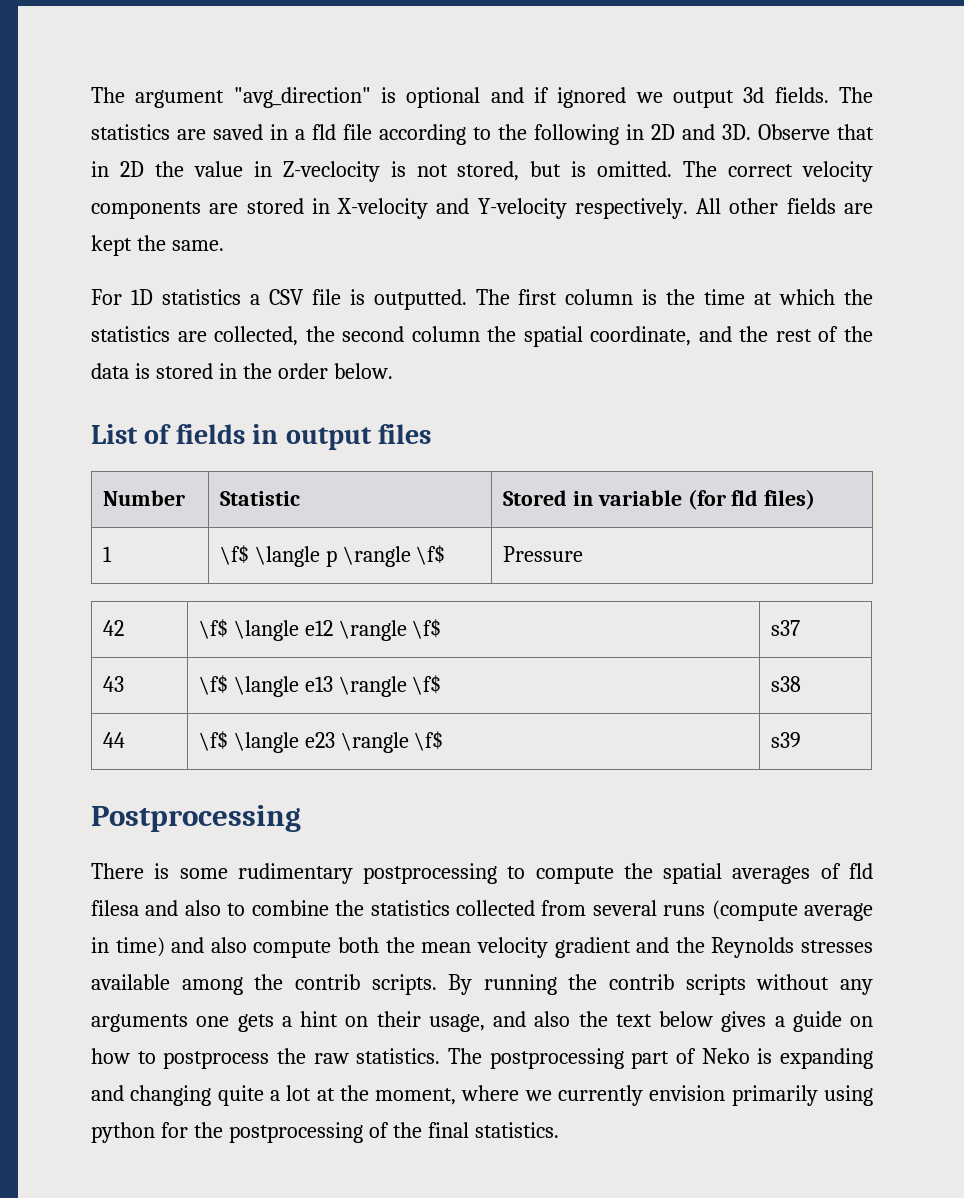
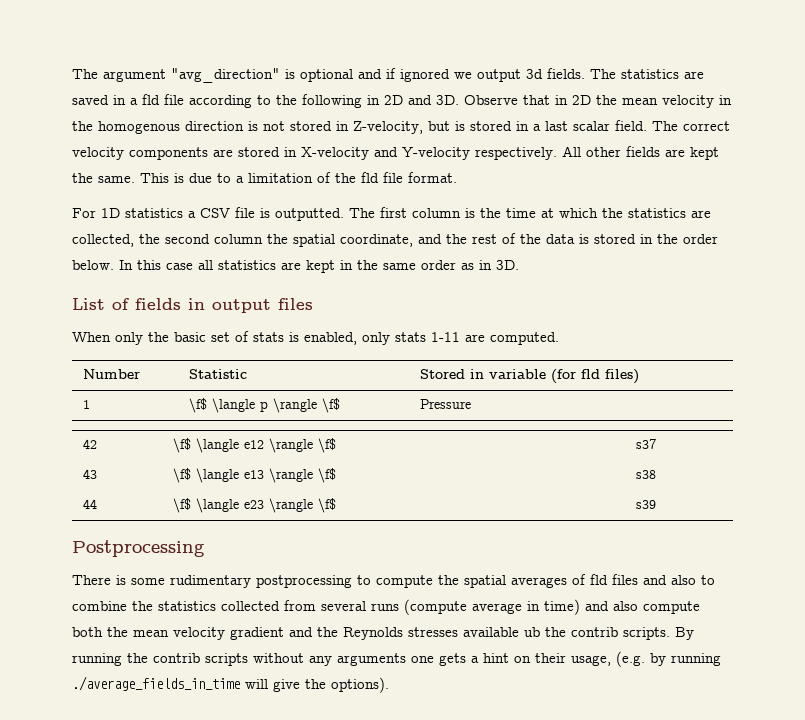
- Observe that in 2D the value in Z-veclocity is not stored, but is omitted.
+ Observe that in 2D the mean velocity in the homogenous direction is not stored in Z-velocity, but is stored in a last scalar field.
+ This is due to a limitation of the fld file format.
+ In this case all statistics are kept in the same order as in 3D.
+ When only the basic set of stats is enabled, only stats 1-11 are computed.
- There is some rudimentary postprocessing to compute the spatial averages of fld filesa and also to combine the statistics collected from several runs (compute average in time) and also compute both the mean velocity gradient and the Reynolds stresses available among the contrib scripts.
+ There is some rudimentary postprocessing to compute the spatial averages of fld files and also to combine the statistics collected from several runs (compute average in time) and also compute both the mean velocity gradient and the Reynolds stresses available ub the contrib scripts.
- By running the contrib scripts without any arguments one gets a hint on their usage, and also the text below gives a guide on how to postprocess the raw statistics. The postprocessing part of Neko is expanding and changing quite a lot at the moment, where we currently envision primarily using python for the postprocessing of the final statistics.
+ By running the contrib scripts without any arguments one gets a hint on their usage, (e.g. by running ./average_fields_in_time will give the options).

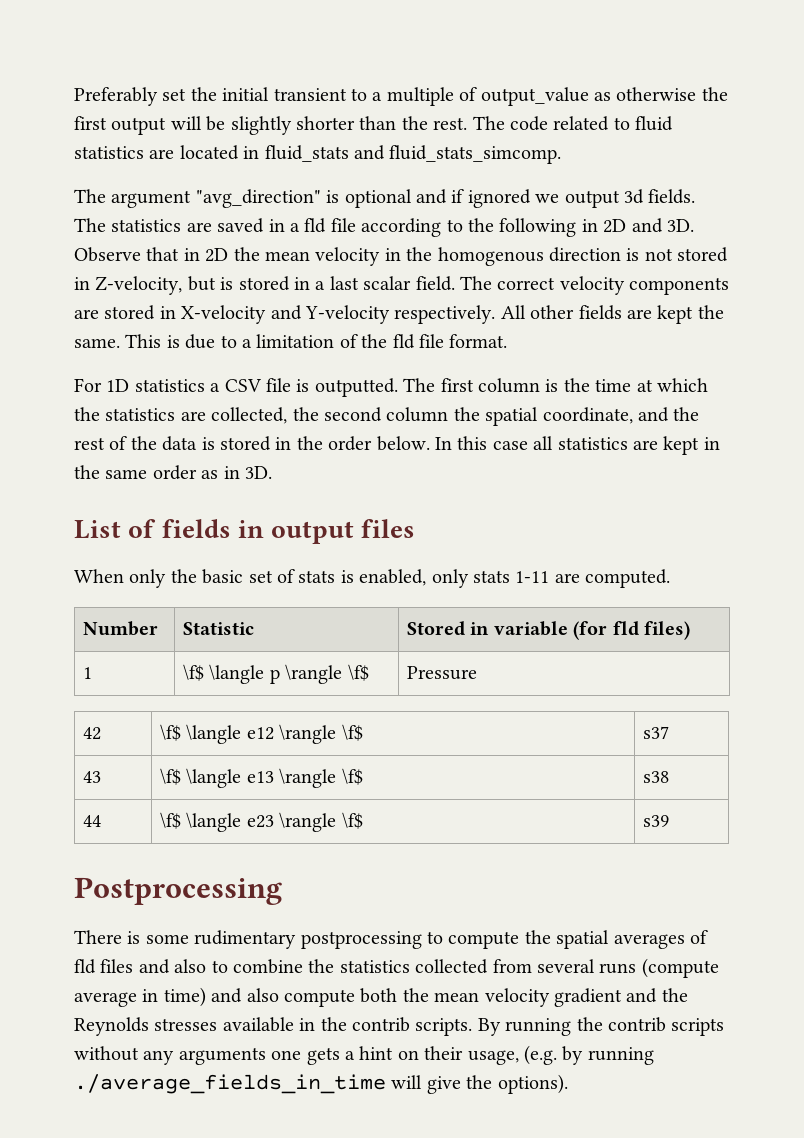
+ Preferably set the initial transient to a multiple of output_value as otherwise the first output will be slightly shorter than the rest. The code related to fluid statistics are located in fluid_stats and fluid_stats_simcomp.
- There is some rudimentary postprocessing to compute the spatial averages of fld files and also to combine the statistics collected from several runs (compute average in time) and also compute both the mean velocity gradient and the Reynolds stresses available ub the contrib scripts.
+ There is some rudimentary postprocessing to compute the spatial averages of fld files and also to combine the statistics collected from several runs (compute average in time) and also compute both the mean velocity gradient and the Reynolds stresses available in the contrib scripts.

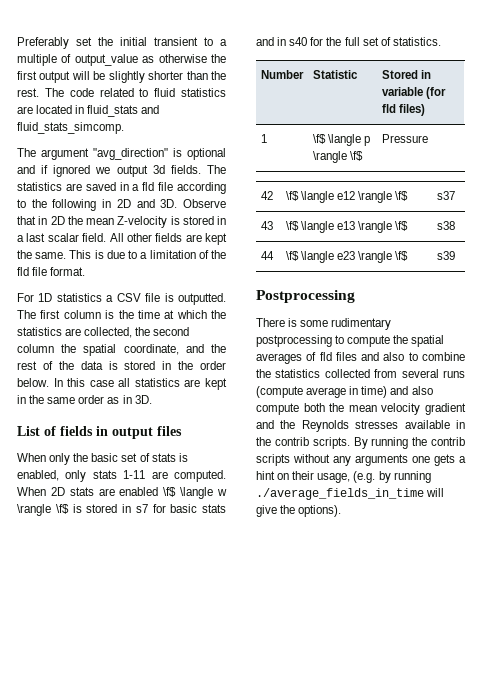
- Observe that in 2D the mean velocity in the homogenous direction is not stored in Z-velocity, but is stored in a last scalar field.
+ Observe that in 2D the mean Z-velocity is stored in a last scalar field.
- The correct velocity components are stored in X-velocity and Y-velocity respectively.
+ When 2D stats are enabled \f$ \langle w \rangle \f$ is stored in s7 for basic stats and in s40 for the full set of statistics.

